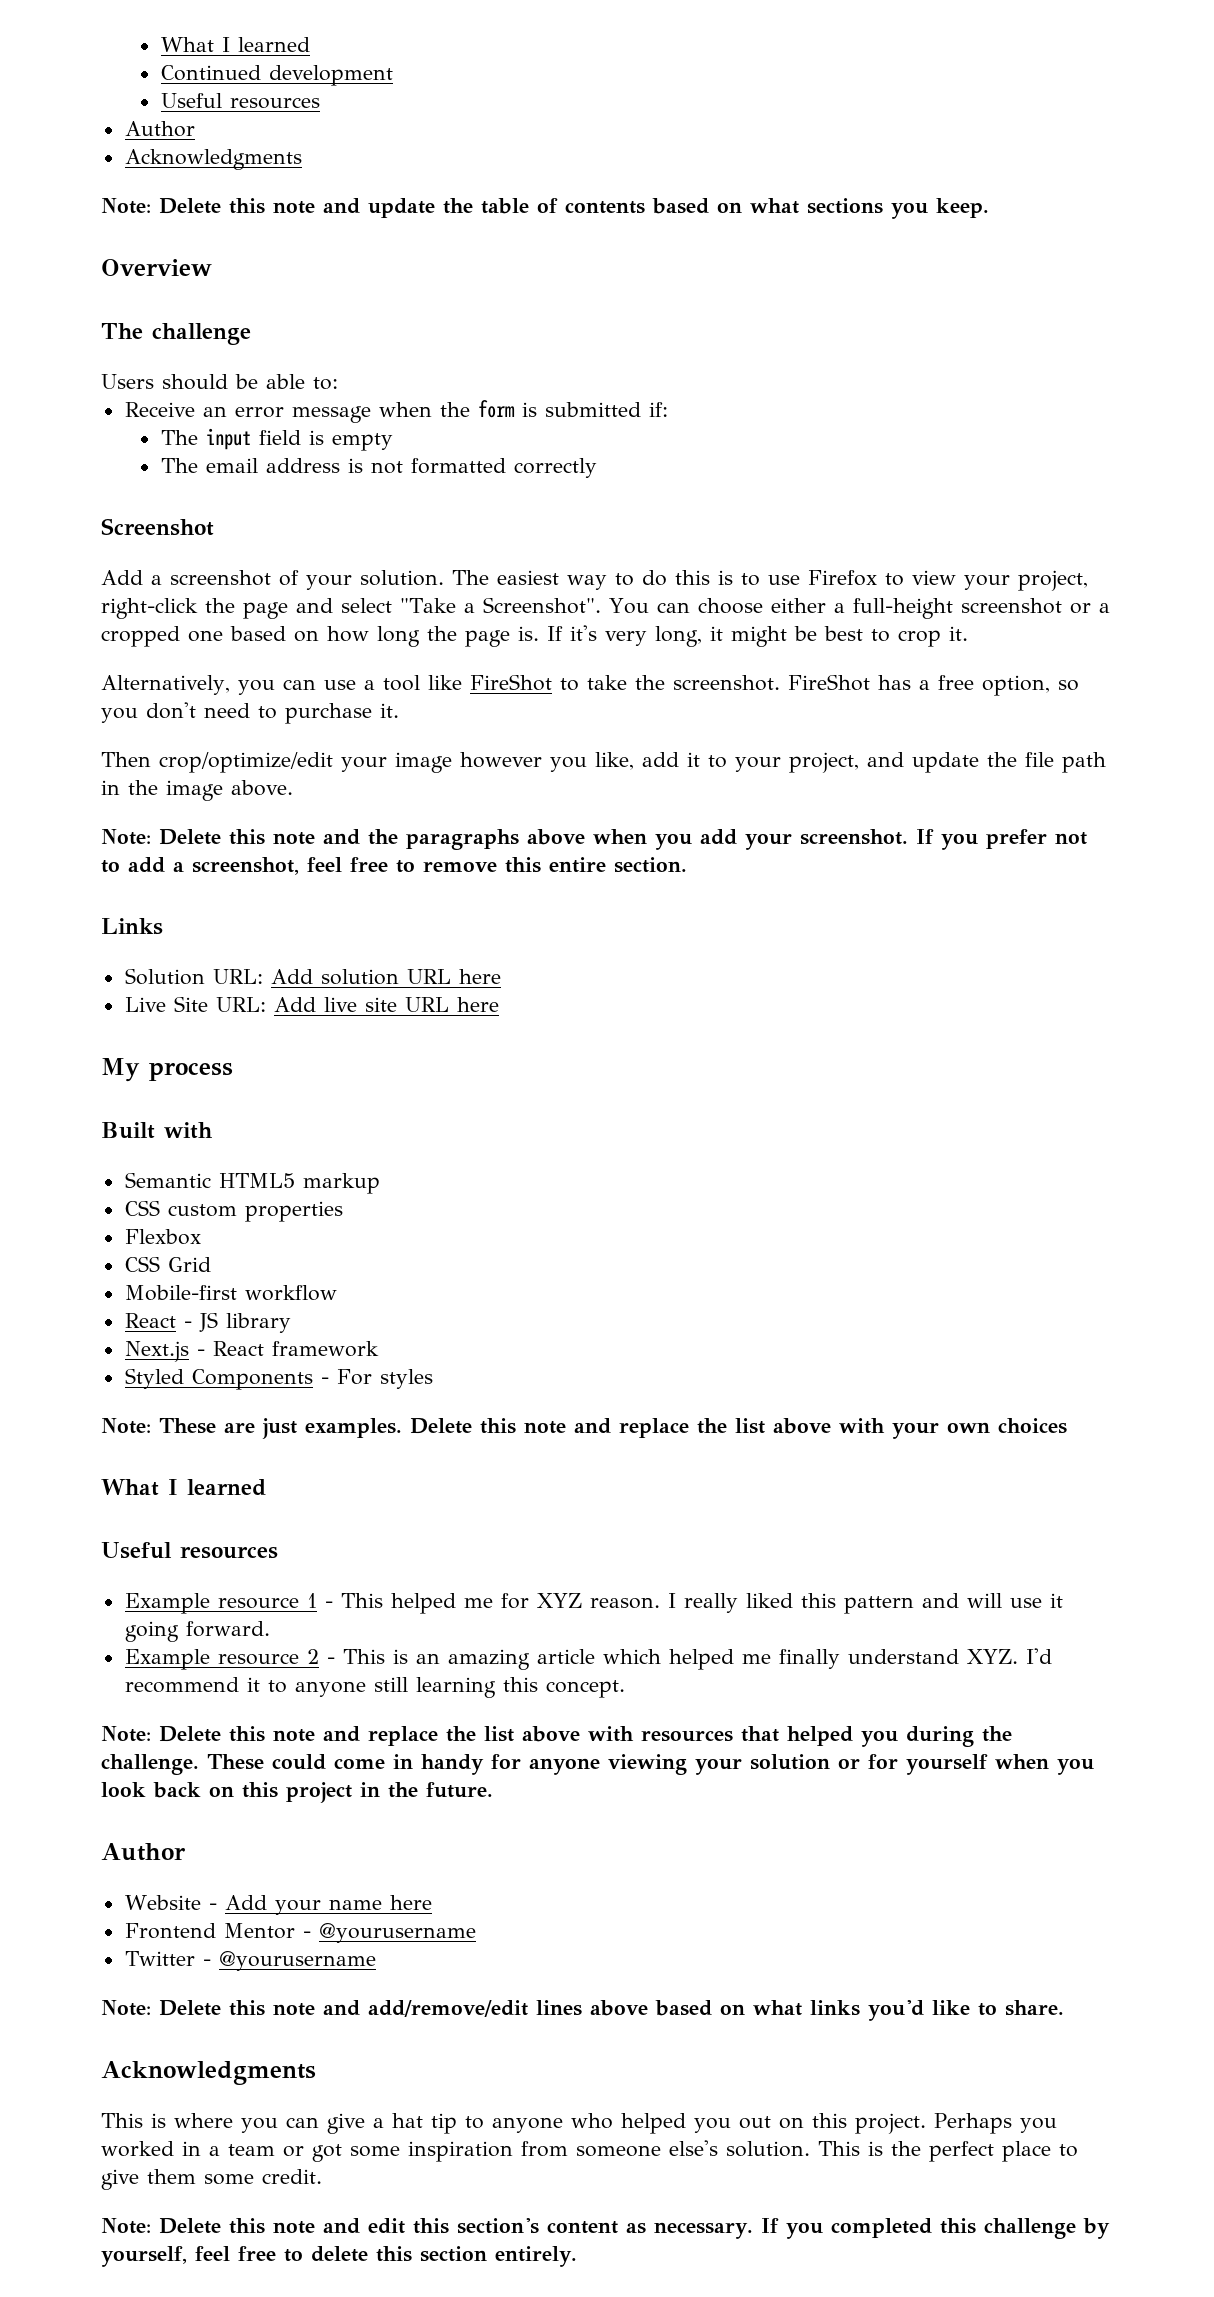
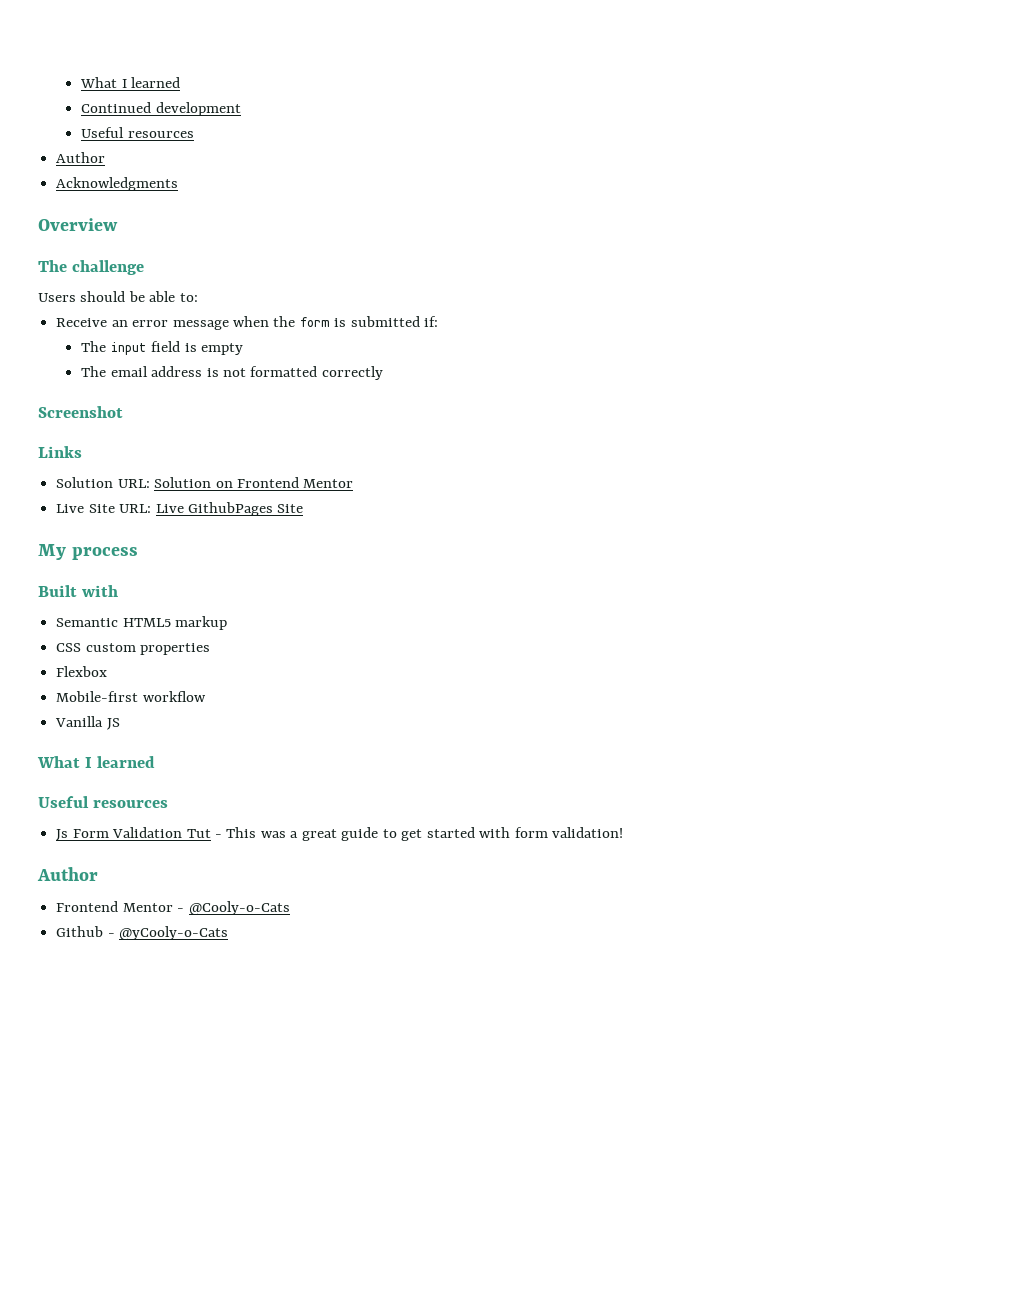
- Note: Delete this note and update the table of contents based on what sections you keep.
- Add a screenshot of your solution. The easiest way to do this is to use Firefox to view your project, right-click the page and select "Take a Screenshot". You can choose either a full-height screenshot or a cropped one based on how long the page is. If it's very long, it might be best to crop it.
- Alternatively, you can use a tool like FireShot to take the screenshot. FireShot has a free option, so you don't need to purchase it.
- Then crop/optimize/edit your image however you like, add it to your project, and update the file path in the image above.
- Note: Delete this note and the paragraphs above when you add your screenshot. If you prefer not to add a screenshot, feel free to remove this entire section.
- Solution URL: Add solution URL here
+ Solution URL: Solution on Frontend Mentor
- Live Site URL: Add live site URL here
+ Live Site URL: Live GithubPages Site
- CSS Grid
- React - JS library
- Next.js - React framework
- Styled Components - For styles
- Note: These are just examples. Delete this note and replace the list above with your own choices
+ Vanilla JS
- Example resource 1 - This helped me for XYZ reason. I really liked this pattern and will use it going forward.
- Example resource 2 - This is an amazing article which helped me finally understand XYZ. I'd recommend it to anyone still learning this concept.
- Note: Delete this note and replace the list above with resources that helped you during the challenge. These could come in handy for anyone viewing your solution or for yourself when you look back on this project in the future.
+ Js Form Validation Tut - This was a great guide to get started with form validation!
  Author
- Website - Add your name here
- Frontend Mentor - @yourusername
- Twitter - @yourusername
- Note: Delete this note and add/remove/edit lines above based on what links you'd like to share.
- Acknowledgments
- This is where you can give a hat tip to anyone who helped you out on this project. Perhaps you worked in a team or got some inspiration from someone else's solution. This is the perfect place to give them some credit.
- Note: Delete this note and edit this section's content as necessary. If you completed this challenge by yourself, feel free to delete this section entirely.
+ Frontend Mentor - @Cooly-o-Cats
+ Github - @yCooly-o-Cats

